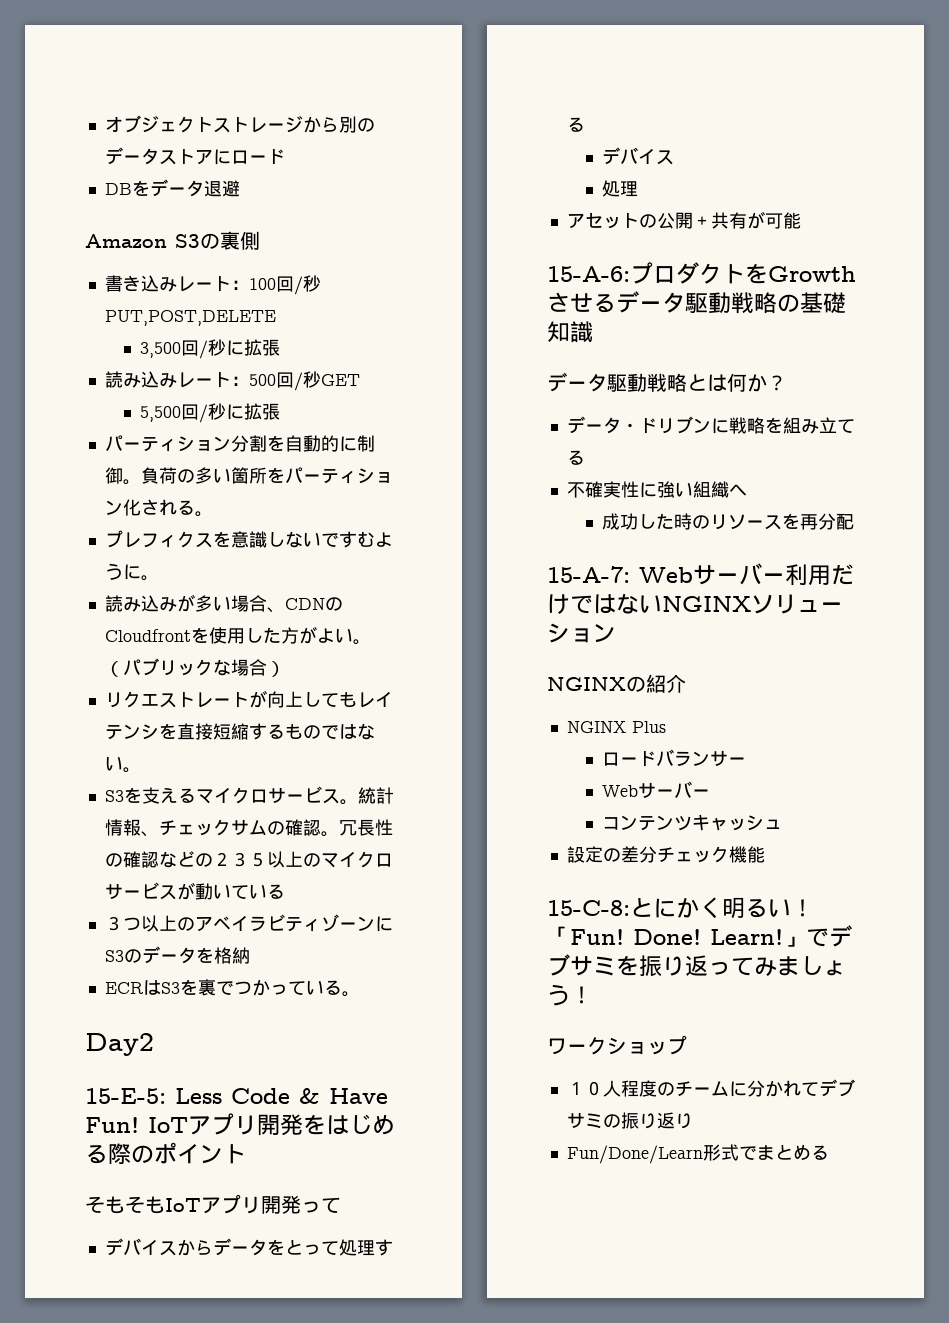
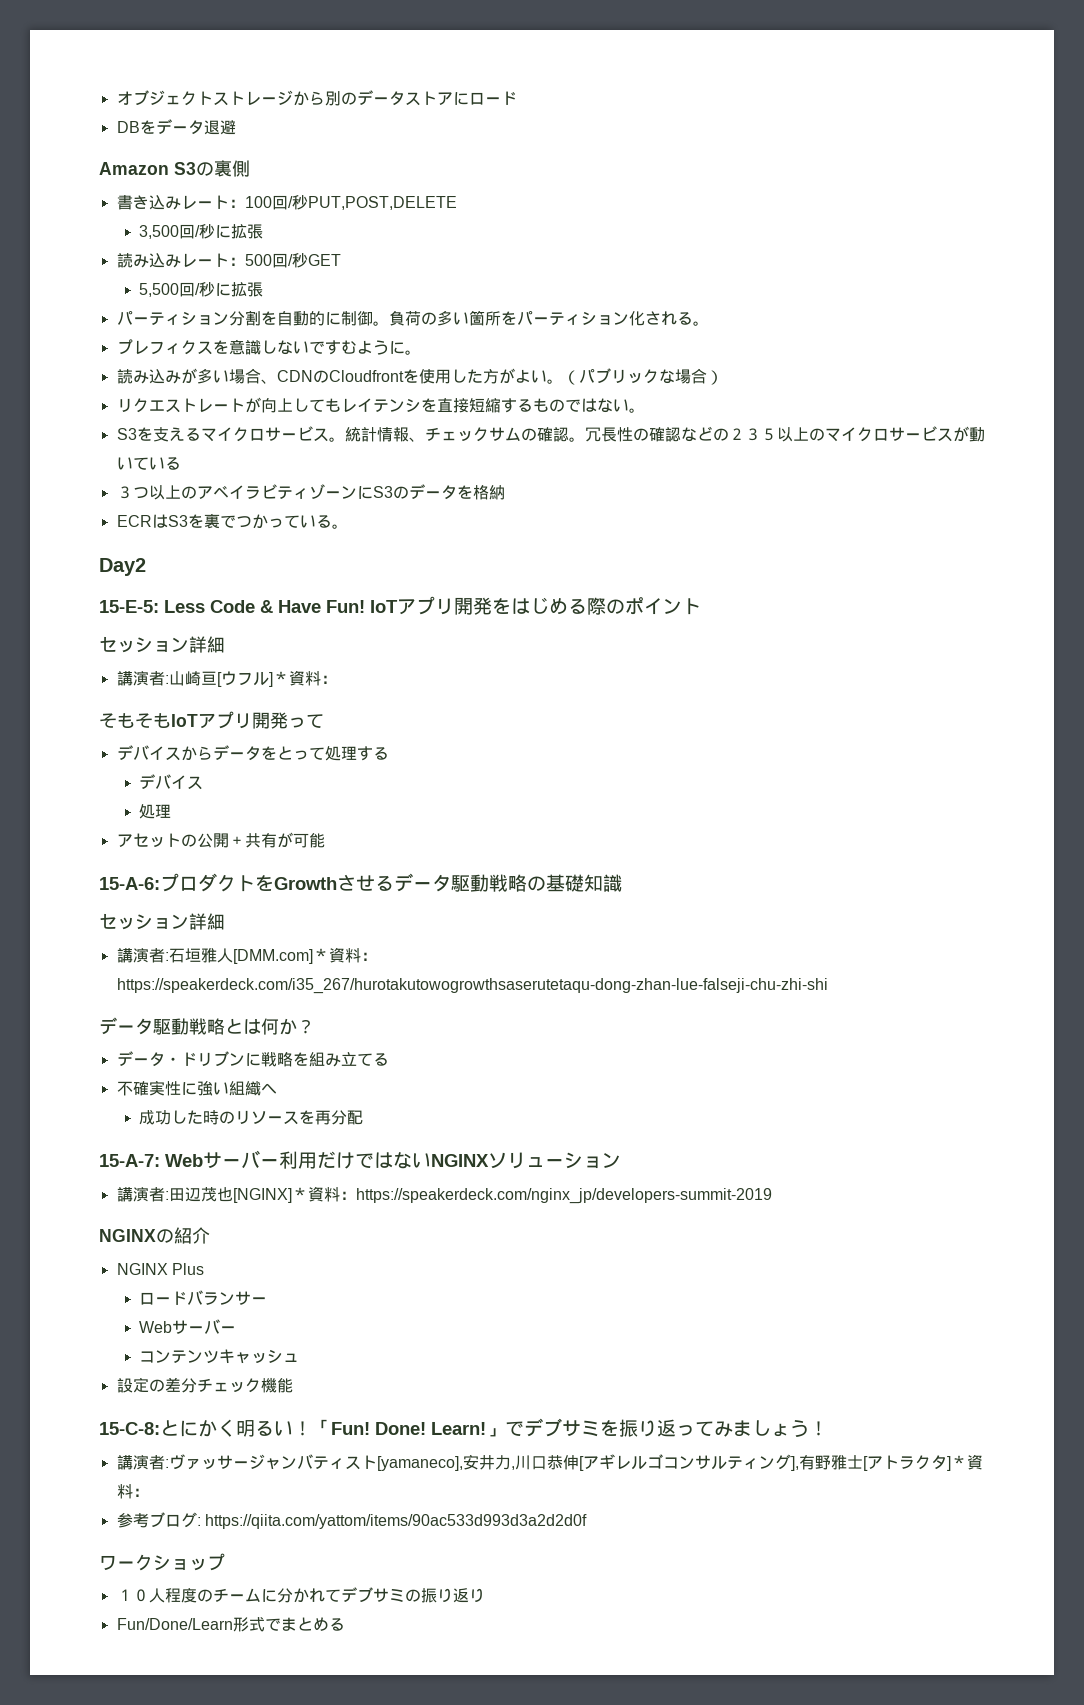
  IoTアプリ開発をはじめる際のポイント
+ セッション詳細
+ 講演者:山崎亘[ウフル]＊資料：
  15-A-6:プロダクトをGrowthさせるデータ駆動戦略の基礎知識
+ セッション詳細
+ 講演者:石垣雅人[DMM.com]＊資料：https://speakerdeck.com/i35_267/hurotakutowogrowthsaserutetaqu-dong-zhan-lue-falseji-chu-zhi-shi
+ 講演者:田辺茂也[NGINX]＊資料：https://speakerdeck.com/nginx_jp/developers-summit-2019
+ 講演者:ヴァッサージャンバティスト[yamaneco],安井力,川口恭伸[アギレルゴコンサルティング],有野雅士[アトラクタ]＊資料：
+ 参考ブログ: https://qiita.com/yattom/items/90ac533d993d3a2d2d0f

